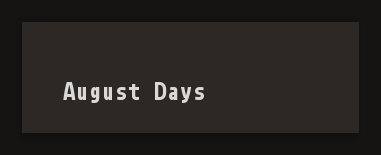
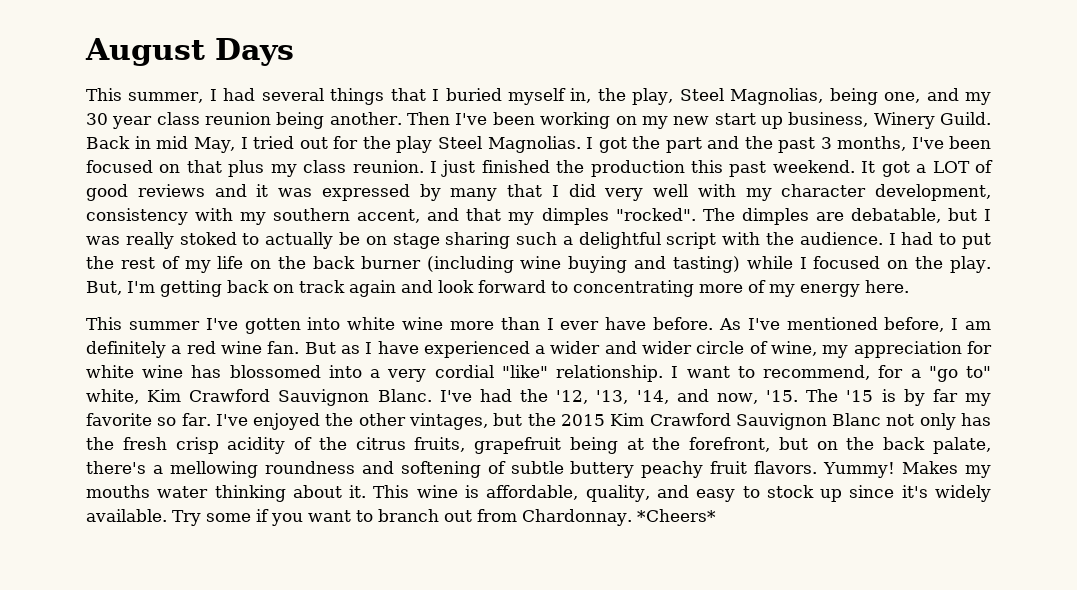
+ This summer, I had several things that I buried myself in, the play, Steel Magnolias, being one, and my 30 year class reunion being another. Then I've been working on my new start up business, Winery Guild. Back in mid May, I tried out for the play Steel Magnolias. I got the part and the past 3 months, I've been focused on that plus my class reunion. I just finished the production this past weekend. It got a LOT of good reviews and it was expressed by many that I did very well with my character development, consistency with my southern accent, and that my dimples "rocked". The dimples are debatable, but I was really stoked to actually be on stage sharing such a delightful script with the audience. I had to put the rest of my life on the back burner (including wine buying and tasting) while I focused on the play. But, I'm getting back on track again and look forward to concentrating more of my energy here.
+ This summer I've gotten into white wine more than I ever have before. As I've mentioned before, I am definitely a red wine fan. But as I have experienced a wider and wider circle of wine, my appreciation for white wine has blossomed into a very cordial "like" relationship. I want to recommend, for a "go to" white, Kim Crawford Sauvignon Blanc. I've had the '12, '13, '14, and now, '15. The '15 is by far my favorite so far. I've enjoyed the other vintages, but the 2015 Kim Crawford Sauvignon Blanc not only has the fresh crisp acidity of the citrus fruits, grapefruit being at the forefront, but on the back palate, there's a mellowing roundness and softening of subtle buttery peachy fruit flavors. Yummy! Makes my mouths water thinking about it. This wine is affordable, quality, and easy to stock up since it's widely available. Try some if you want to branch out from Chardonnay. *Cheers*

